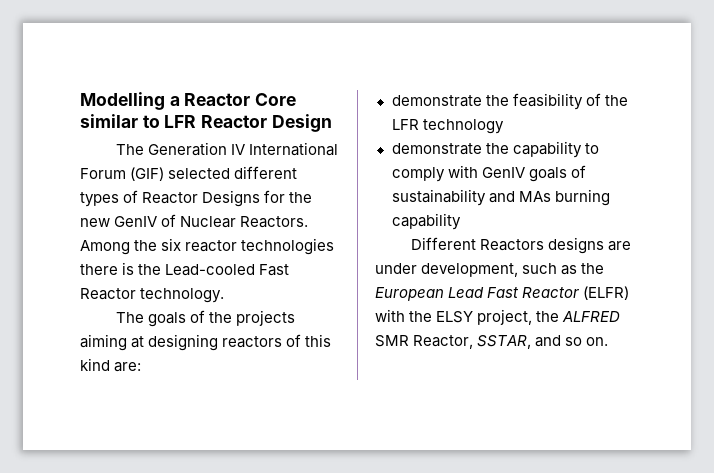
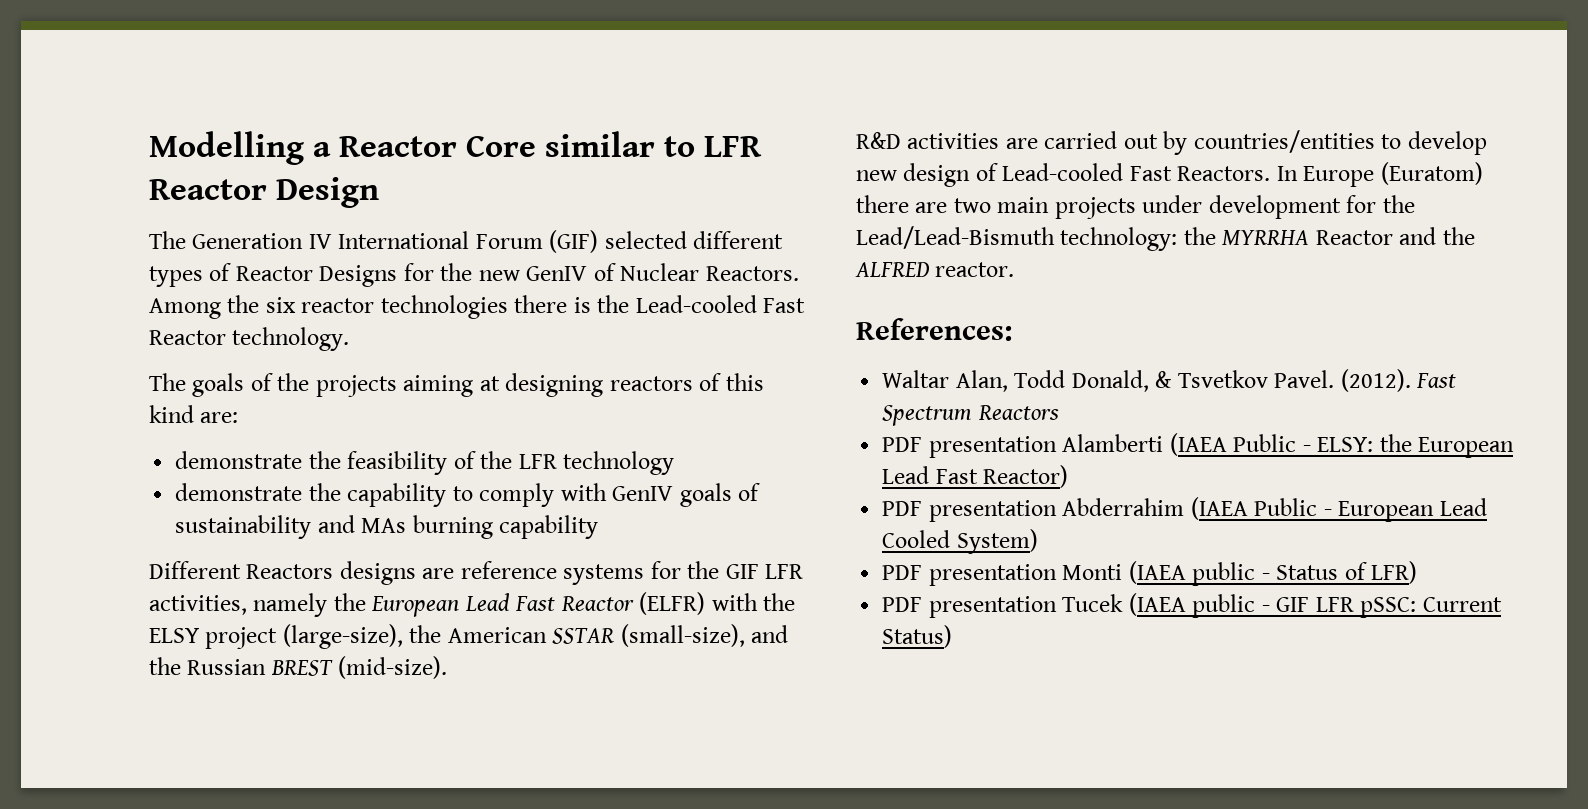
- Different Reactors designs are under development, such as the European Lead Fast Reactor (ELFR) with the ELSY project, the ALFRED SMR Reactor, SSTAR, and so on.
+ Different Reactors designs are reference systems for the GIF LFR activities, namely the European Lead Fast Reactor (ELFR) with the ELSY project (large-size), the American SSTAR (small-size), and the Russian BREST (mid-size).
+ R&D activities are carried out by countries/entities to develop new design of Lead-cooled Fast Reactors. In Europe (Euratom) there are two main projects under development for the Lead/Lead-Bismuth technology: the MYRRHA Reactor and the ALFRED reactor.
+ References:
+ Waltar Alan, Todd Donald, & Tsvetkov Pavel. (2012). Fast Spectrum Reactors
+ PDF presentation Alamberti (IAEA Public - ELSY: the European Lead Fast Reactor)
+ PDF presentation Abderrahim (IAEA Public - European Lead Cooled System)
+ PDF presentation Monti (IAEA public - Status of LFR)
+ PDF presentation Tucek (IAEA public - GIF LFR pSSC: Current Status)

